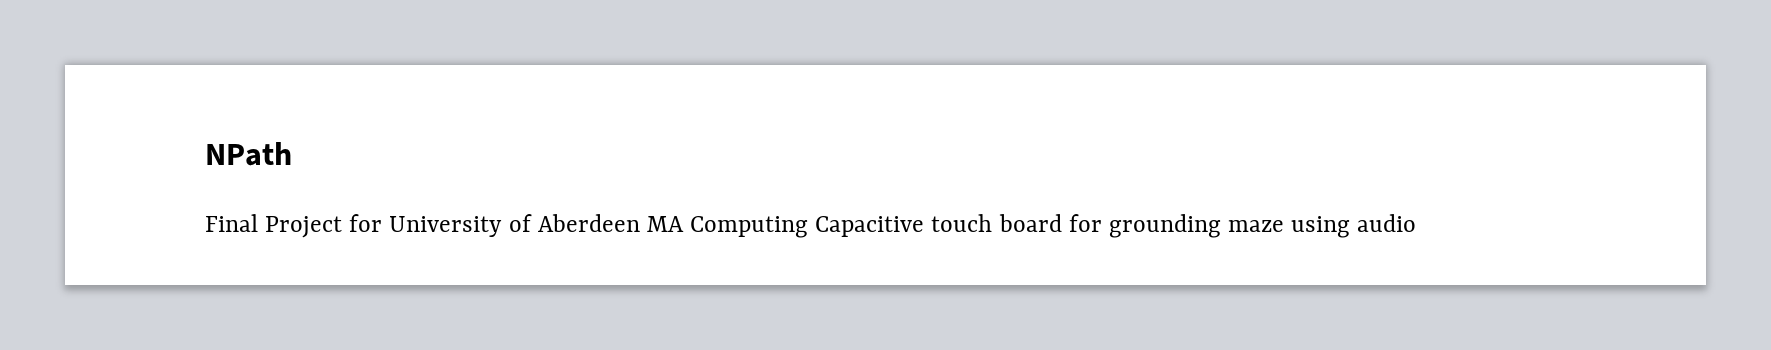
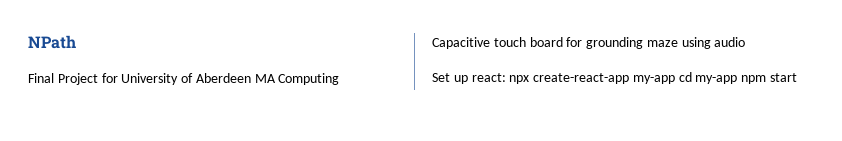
+ Set up react: npx create-react-app my-app cd my-app npm start

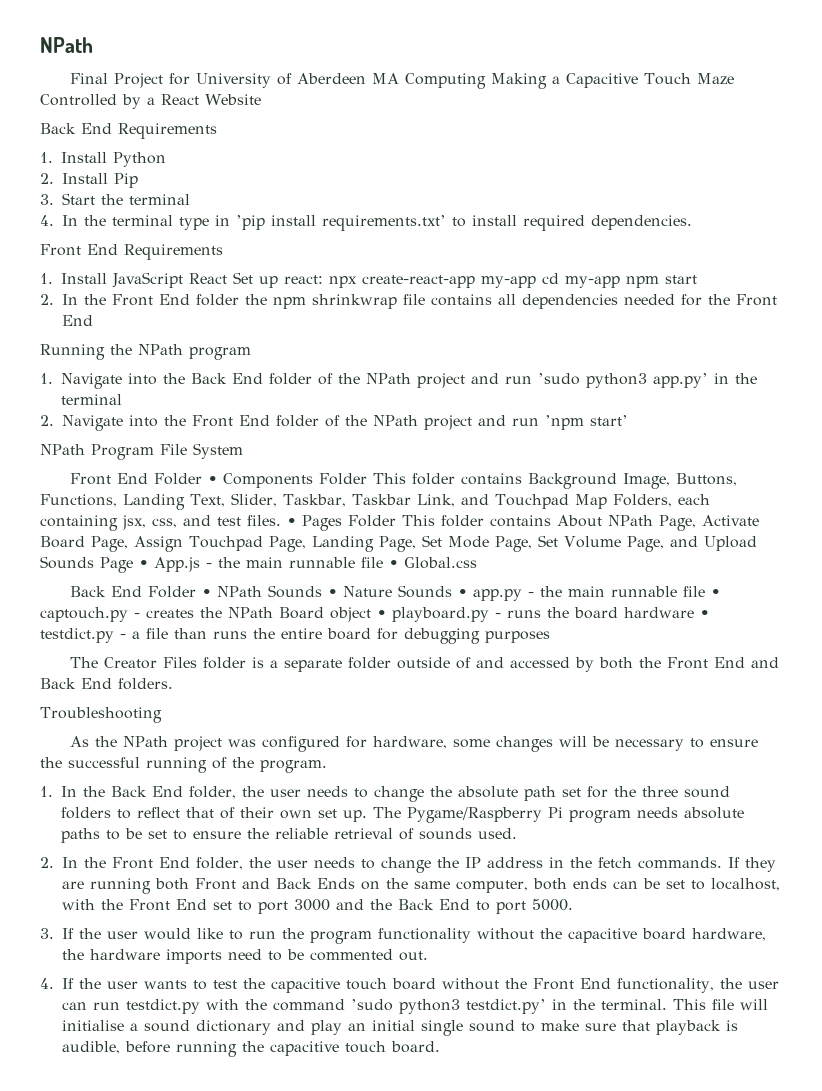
- Final Project for University of Aberdeen MA Computing Capacitive touch board for grounding maze using audio
- Set up react: npx create-react-app my-app cd my-app npm start
+ Final Project for University of Aberdeen MA Computing Making a Capacitive Touch Maze Controlled by a React Website
+ Back End Requirements
+ 1. Install Python
+ 2. Install Pip
+ 3. Start the terminal
+ 4. In the terminal type in ’pip install requirements.txt’ to install required dependencies.
+ Front End Requirements
+ 1. Install JavaScript React Set up react: npx create-react-app my-app cd my-app npm start
+ 2. In the Front End folder the npm shrinkwrap file contains all dependencies needed for the Front End
+ Running the NPath program
+ 1. Navigate into the Back End folder of the NPath project and run ’sudo python3 app.py’ in the terminal
+ 2. Navigate into the Front End folder of the NPath project and run ’npm start’
+ NPath Program File System
+ Front End Folder • Components Folder This folder contains Background Image, Buttons, Functions, Landing Text, Slider, Taskbar, Taskbar Link, and Touchpad Map Folders, each containing jsx, css, and test files. • Pages Folder This folder contains About NPath Page, Activate Board Page, Assign Touchpad Page, Landing Page, Set Mode Page, Set Volume Page, and Upload Sounds Page • App.js - the main runnable file • Global.css
+ Back End Folder • NPath Sounds • Nature Sounds • app.py - the main runnable file • captouch.py - creates the NPath Board object • playboard.py - runs the board hardware • testdict.py - a file than runs the entire board for debugging purposes
+ The Creator Files folder is a separate folder outside of and accessed by both the Front End and Back End folders.
+ Troubleshooting
+ As the NPath project was configured for hardware, some changes will be necessary to ensure the successful running of the program.
+ 1. In the Back End folder, the user needs to change the absolute path set for the three sound folders to reflect that of their own set up. The Pygame/Raspberry Pi program needs absolute paths to be set to ensure the reliable retrieval of sounds used.
+ 2. In the Front End folder, the user needs to change the IP address in the fetch commands. If they are running both Front and Back Ends on the same computer, both ends can be set to localhost, with the Front End set to port 3000 and the Back End to port 5000.
+ 3. If the user would like to run the program functionality without the capacitive board hardware, the hardware imports need to be commented out.
+ 4. If the user wants to test the capacitive touch board without the Front End functionality, the user can run testdict.py with the command ’sudo python3 testdict.py’ in the terminal. This file will initialise a sound dictionary and play an initial single sound to make sure that playback is audible, before running the capacitive touch board.

